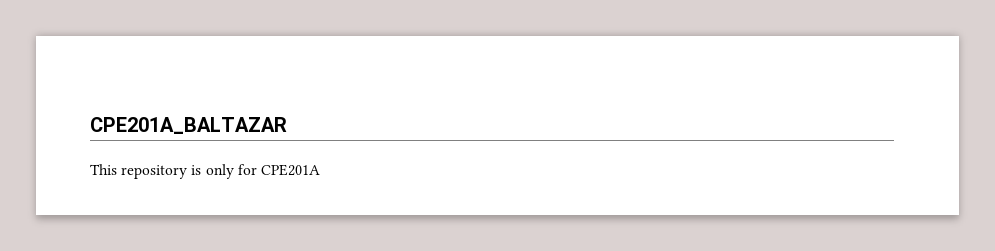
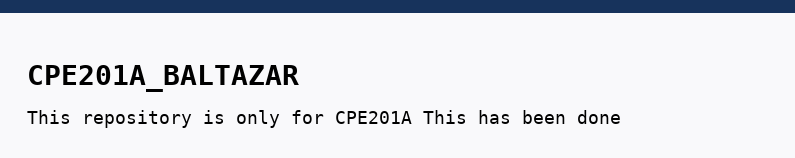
- This repository is only for CPE201A
+ This repository is only for CPE201A This has been done

